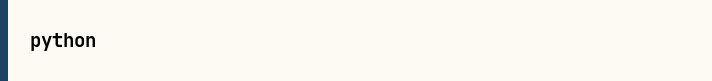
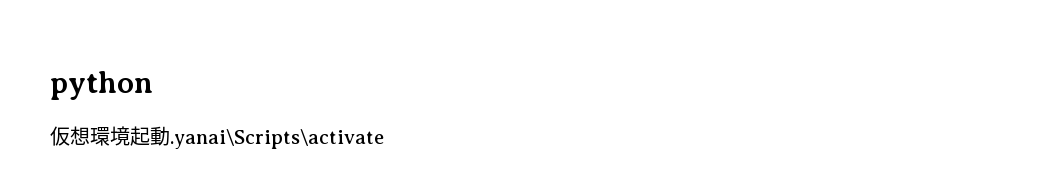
+ 仮想環境起動.yanai\Scripts\activate

